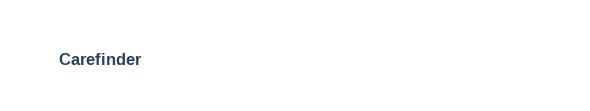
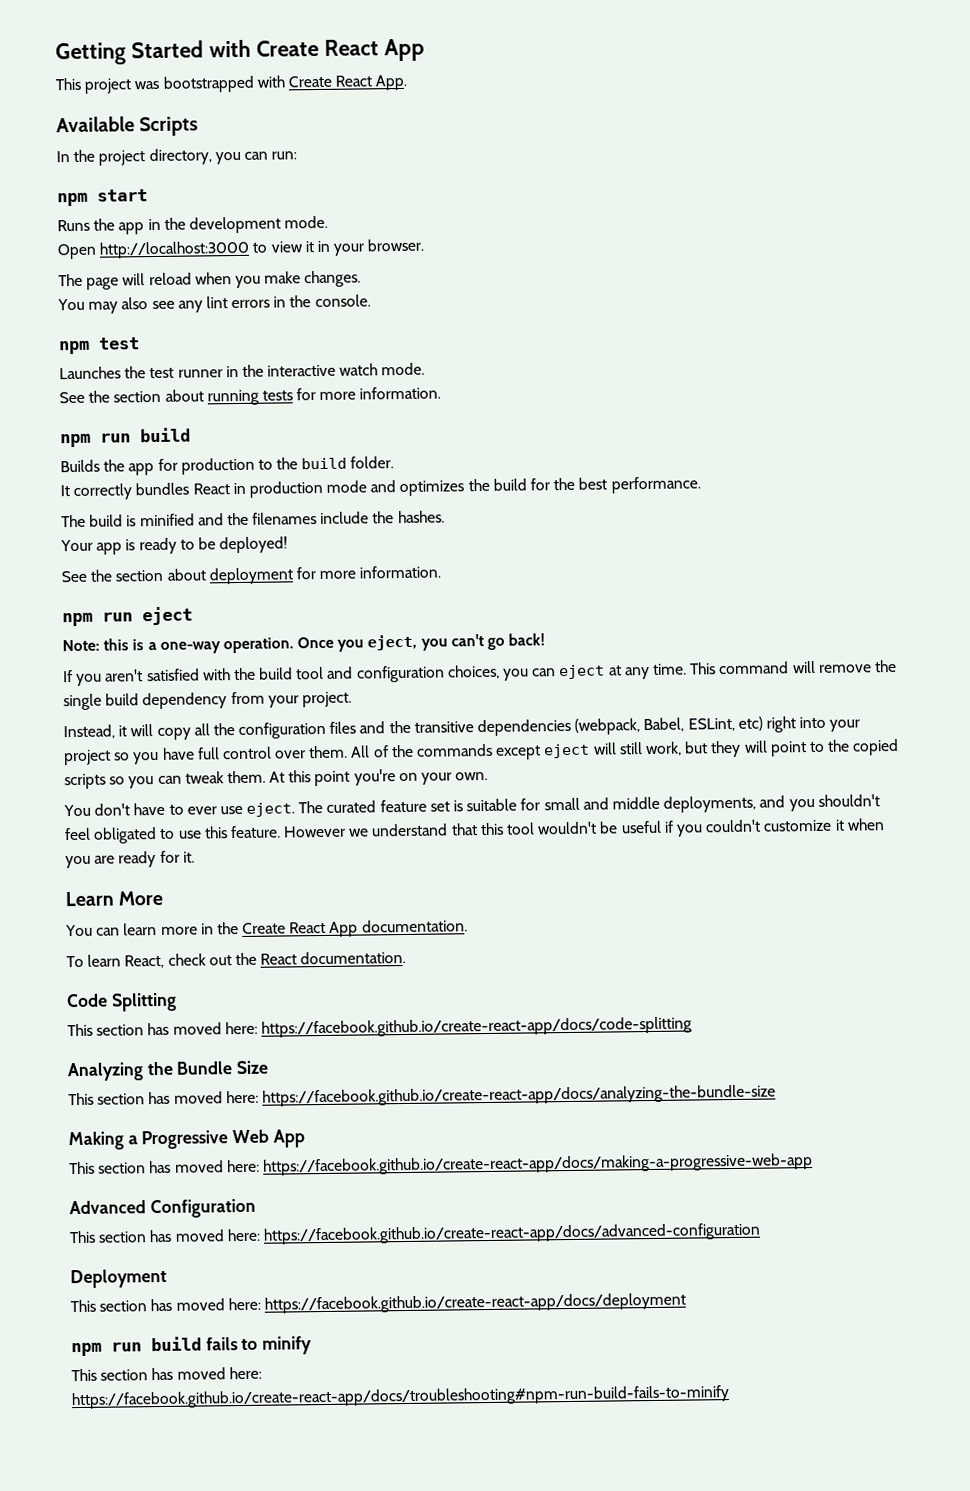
- Carefinder
+ Getting Started with Create React App
+ This project was bootstrapped with Create React App.
+ Available Scripts
+ In the project directory, you can run:
+ npm start
+ Runs the app in the development mode.
+ Open http://localhost:3000 to view it in your browser.
+ The page will reload when you make changes.
+ You may also see any lint errors in the console.
+ npm test
+ Launches the test runner in the interactive watch mode.
+ See the section about running tests for more information.
+ npm run build
+ Builds the app for production to the build folder.
+ It correctly bundles React in production mode and optimizes the build for the best performance.
+ The build is minified and the filenames include the hashes.
+ Your app is ready to be deployed!
+ See the section about deployment for more information.
+ npm run eject
+ Note: this is a one-way operation. Once you eject, you can't go back!
+ If you aren't satisfied with the build tool and configuration choices, you can eject at any time. This command will remove the single build dependency from your project.
+ Instead, it will copy all the configuration files and the transitive dependencies (webpack, Babel, ESLint, etc) right into your project so you have full control over them. All of the commands except eject will still work, but they will point to the copied scripts so you can tweak them. At this point you're on your own.
+ You don't have to ever use eject. The curated feature set is suitable for small and middle deployments, and you shouldn't feel obligated to use this feature. However we understand that this tool wouldn't be useful if you couldn't customize it when you are ready for it.
+ Learn More
+ You can learn more in the Create React App documentation.
+ To learn React, check out the React documentation.
+ Code Splitting
+ This section has moved here: https://facebook.github.io/create-react-app/docs/code-splitting
+ Analyzing the Bundle Size
+ This section has moved here: https://facebook.github.io/create-react-app/docs/analyzing-the-bundle-size
+ Making a Progressive Web App
+ This section has moved here: https://facebook.github.io/create-react-app/docs/making-a-progressive-web-app
+ Advanced Configuration
+ This section has moved here: https://facebook.github.io/create-react-app/docs/advanced-configuration
+ Deployment
+ This section has moved here: https://facebook.github.io/create-react-app/docs/deployment
+ npm run build fails to minify
+ This section has moved here: https://facebook.github.io/create-react-app/docs/troubleshooting#npm-run-build-fails-to-minify

